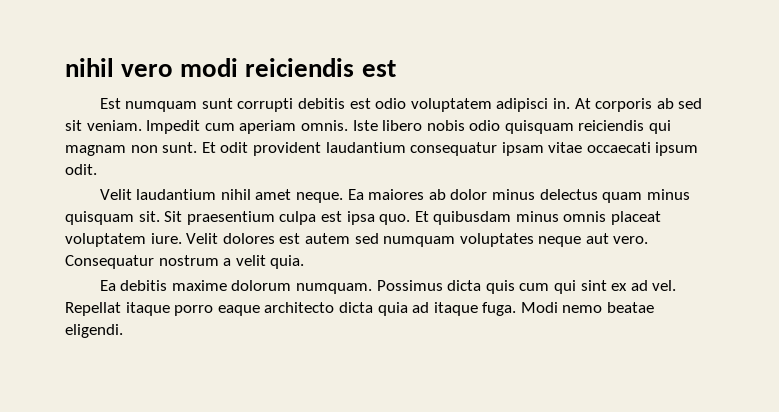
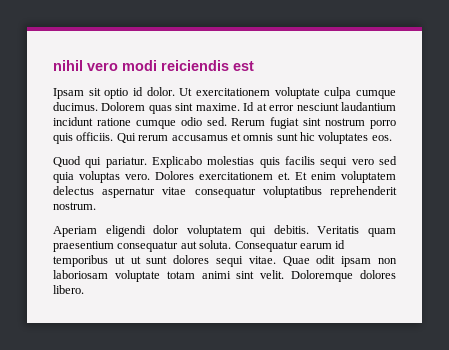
- Est numquam sunt corrupti debitis est odio voluptatem adipisci in. At corporis ab sed sit veniam. Impedit cum aperiam omnis. Iste libero nobis odio quisquam reiciendis qui magnam non sunt. Et odit provident laudantium consequatur ipsam vitae occaecati ipsum odit.
- Velit laudantium nihil amet neque. Ea maiores ab dolor minus delectus quam minus quisquam sit. Sit praesentium culpa est ipsa quo. Et quibusdam minus omnis placeat voluptatem iure. Velit dolores est autem sed numquam voluptates neque aut vero. Consequatur nostrum a velit quia.
- Ea debitis maxime dolorum numquam. Possimus dicta quis cum qui sint ex ad vel. Repellat itaque porro eaque architecto dicta quia ad itaque fuga. Modi nemo beatae eligendi.
+ Ipsam sit optio id dolor. Ut exercitationem voluptate culpa cumque ducimus. Dolorem quas sint maxime. Id at error nesciunt laudantium incidunt ratione cumque odio sed. Rerum fugiat sint nostrum porro quis officiis. Qui rerum accusamus et omnis sunt hic voluptates eos.
+ Quod qui pariatur. Explicabo molestias quis facilis sequi vero sed quia voluptas vero. Dolores exercitationem et. Et enim voluptatem delectus aspernatur vitae consequatur voluptatibus reprehenderit nostrum.
+ Aperiam eligendi dolor voluptatem qui debitis. Veritatis quam praesentium consequatur aut soluta. Consequatur earum id temporibus ut ut sunt dolores sequi vitae. Quae odit ipsam non laboriosam voluptate totam animi sint velit. Doloremque dolores libero.

